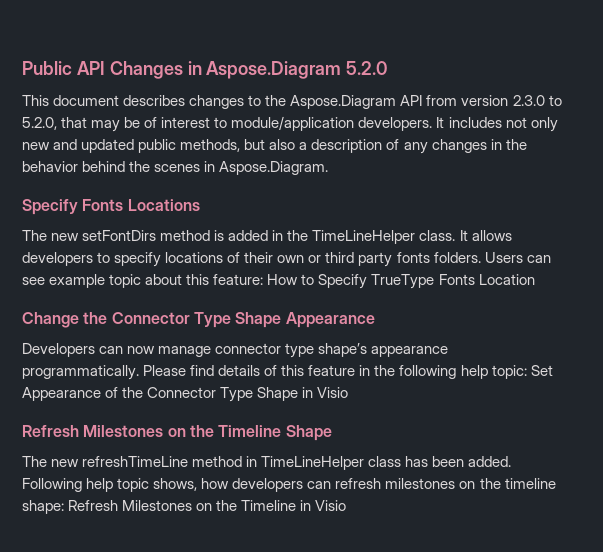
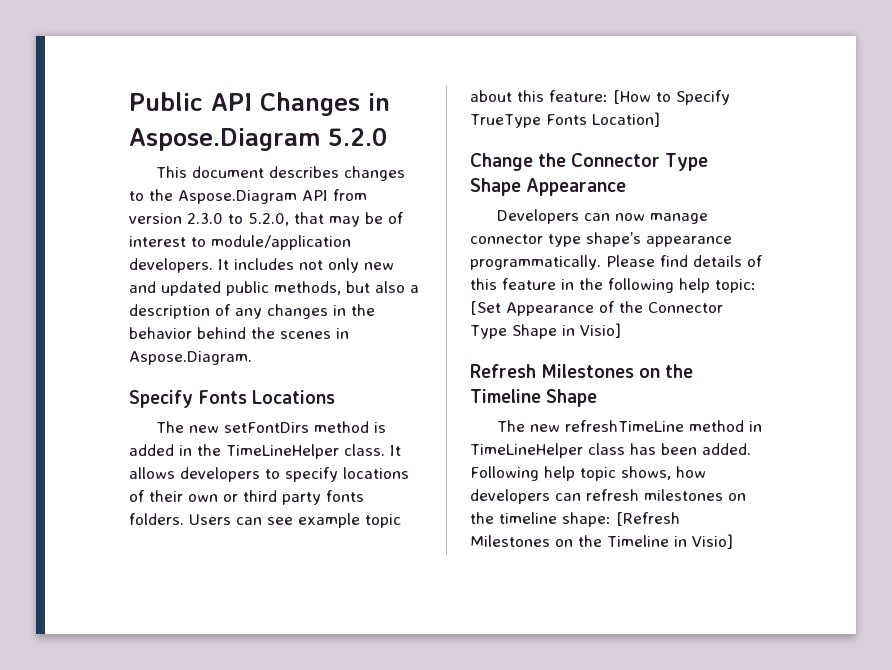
- Users can see example topic about this feature: How to Specify TrueType Fonts Location
+ Users can see example topic about this feature: [How to Specify TrueType Fonts Location]
- Please find details of this feature in the following help topic: Set Appearance of the Connector Type Shape in Visio
+ Please find details of this feature in the following help topic: [Set Appearance of the Connector Type Shape in Visio]
- Following help topic shows, how developers can refresh milestones on the timeline shape: Refresh Milestones on the Timeline in Visio
+ Following help topic shows, how developers can refresh milestones on the timeline shape: [Refresh Milestones on the Timeline in Visio]

